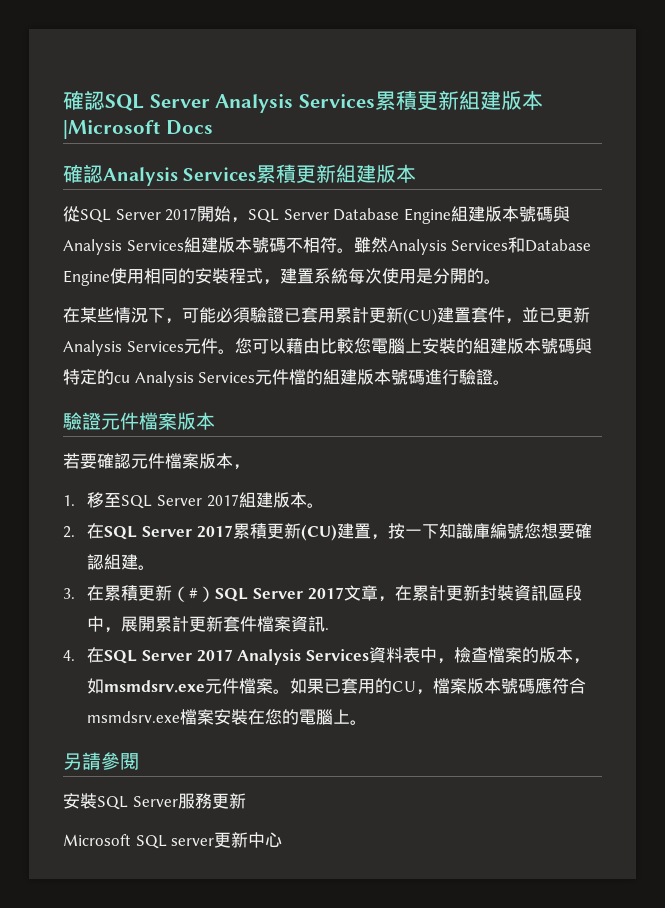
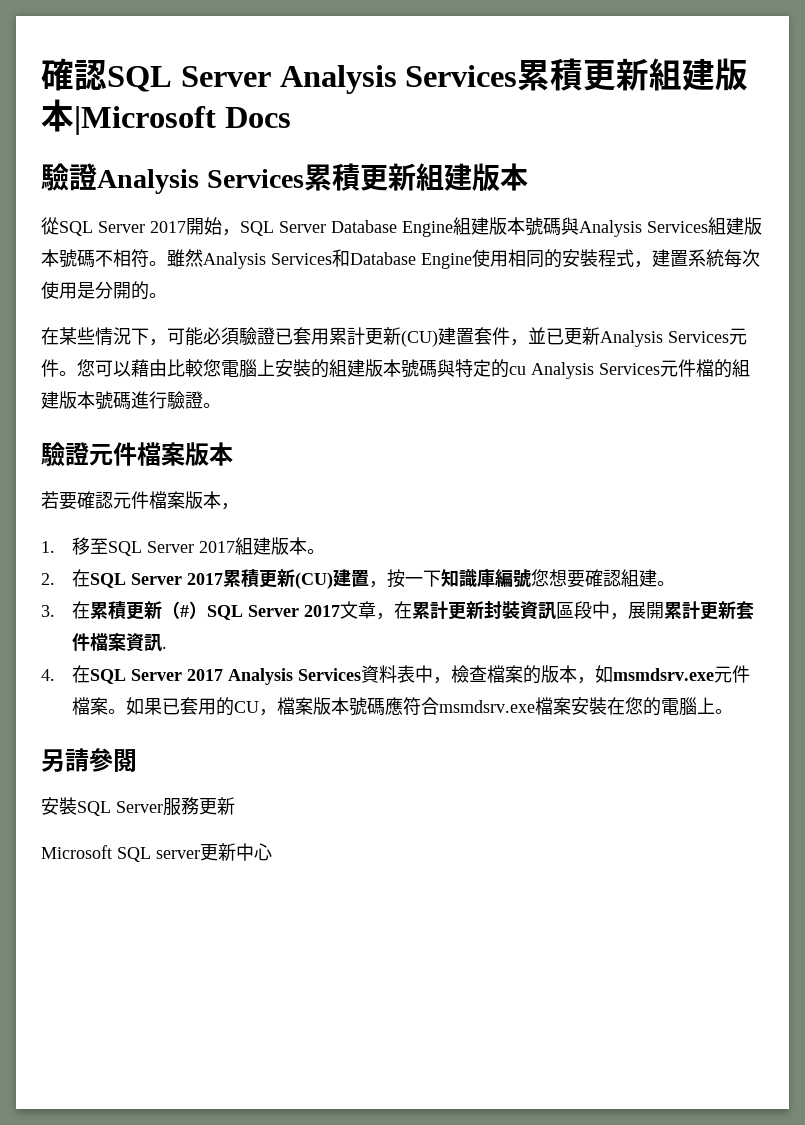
- 確認Analysis Services累積更新組建版本
+ 驗證Analysis Services累積更新組建版本

